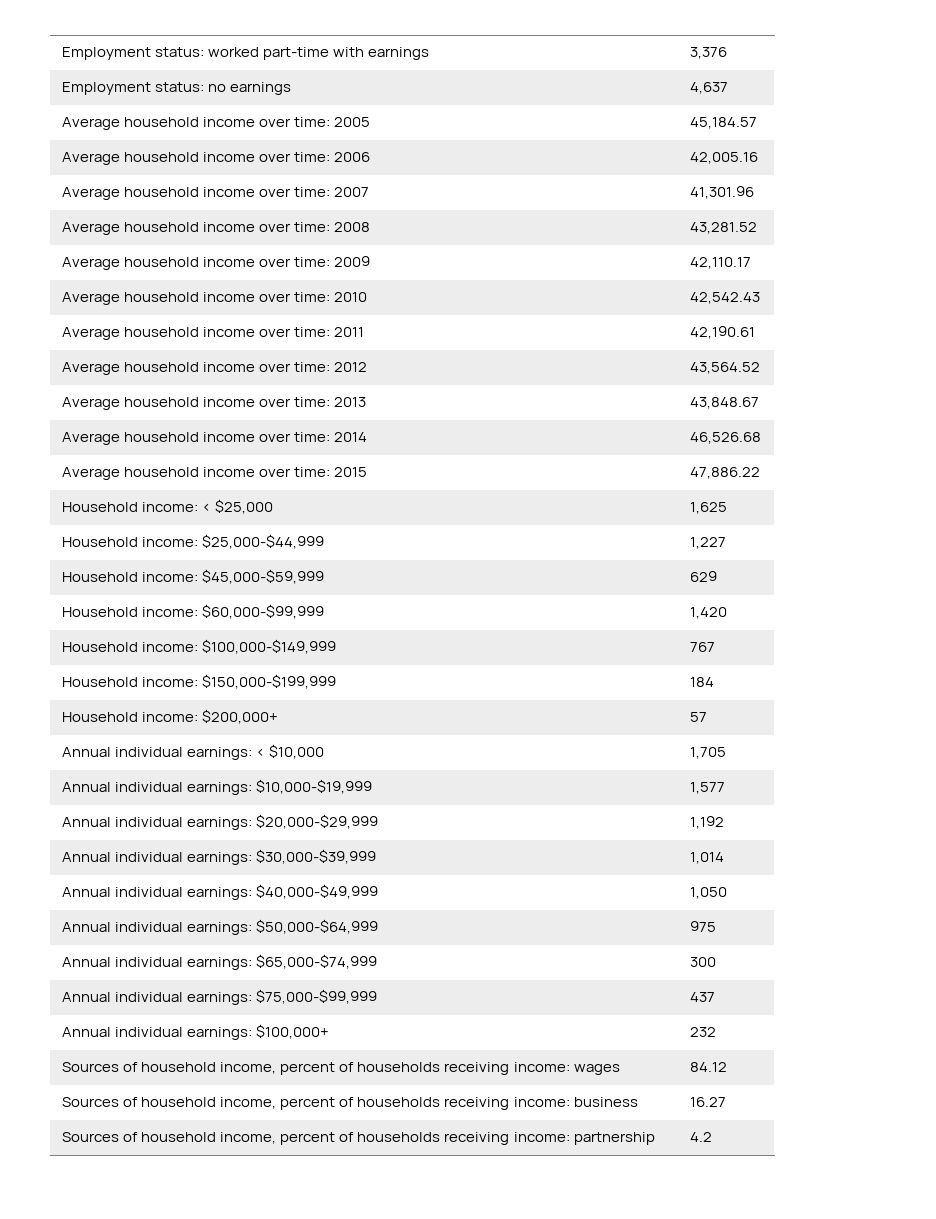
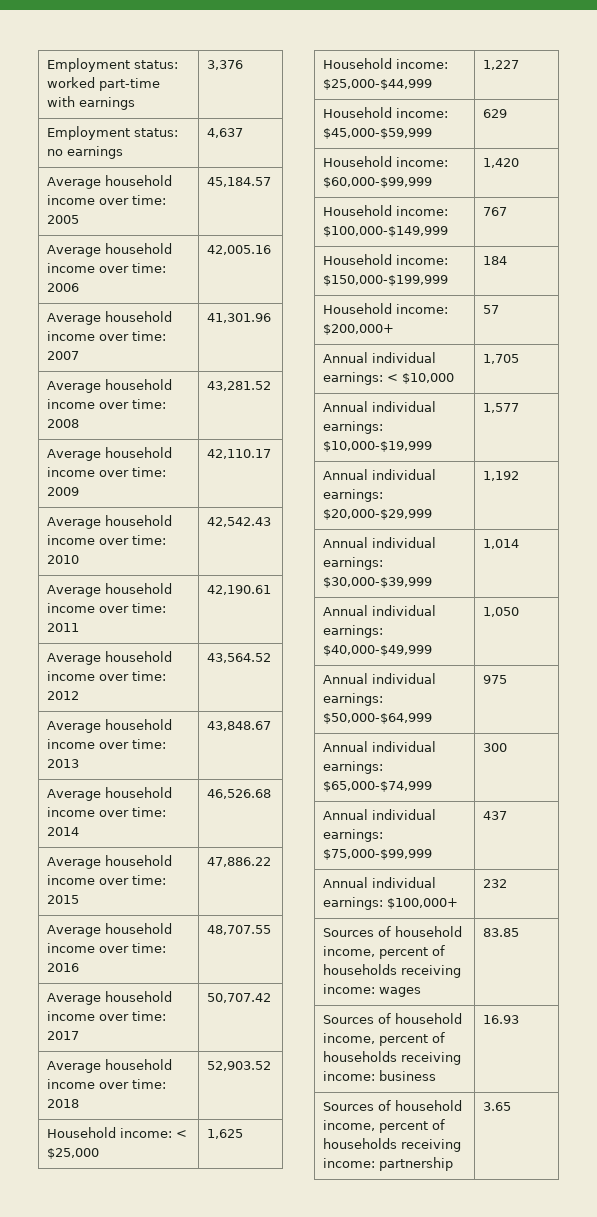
+ Average household income over time: 2016 | 48,707.55
+ Average household income over time: 2017 | 50,707.42
+ Average household income over time: 2018 | 52,903.52
- Sources of household income, percent of households receiving income: wages | 84.12
+ Sources of household income, percent of households receiving income: wages | 83.85
- Sources of household income, percent of households receiving income: business | 16.27
+ Sources of household income, percent of households receiving income: business | 16.93
- Sources of household income, percent of households receiving income: partnership | 4.2
+ Sources of household income, percent of households receiving income: partnership | 3.65

